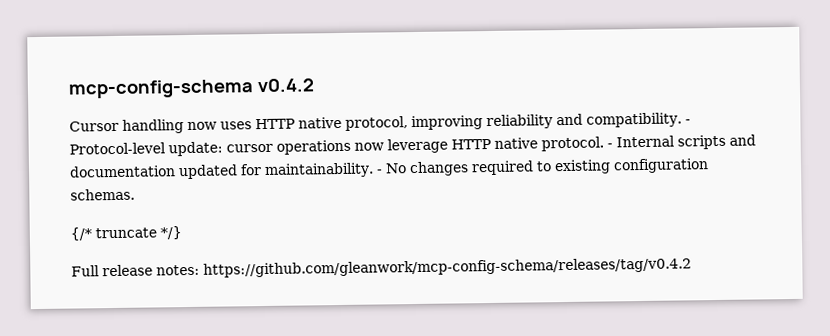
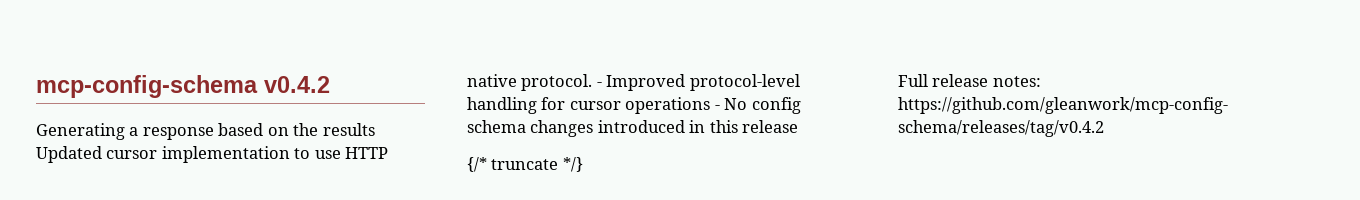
- Cursor handling now uses HTTP native protocol, improving reliability and compatibility. - Protocol-level update: cursor operations now leverage HTTP native protocol. - Internal scripts and documentation updated for maintainability. - No changes required to existing configuration schemas.
+ Generating a response based on the results Updated cursor implementation to use HTTP native protocol. - Improved protocol-level handling for cursor operations - No config schema changes introduced in this release

